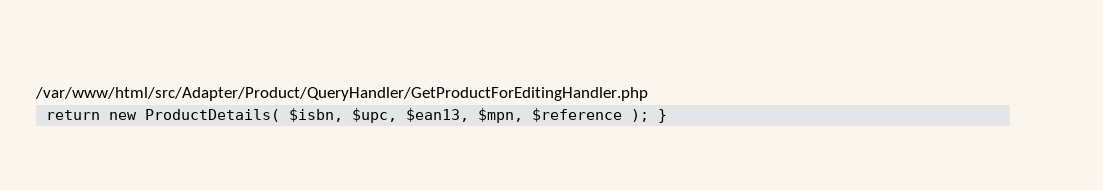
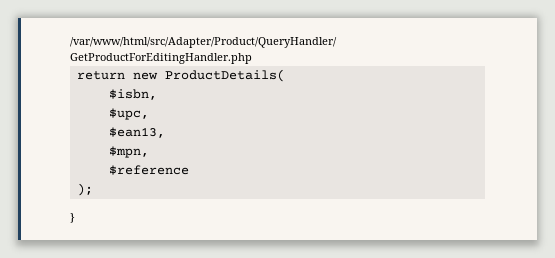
- return new ProductDetails( $isbn, $upc, $ean13, $mpn, $reference ); }
+ return new ProductDetails(
+ $isbn,
+ $upc,
+ $ean13,
+ $mpn,
+ $reference
+ );
+ }

